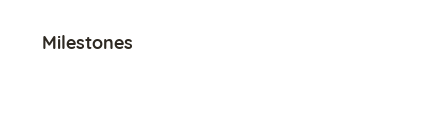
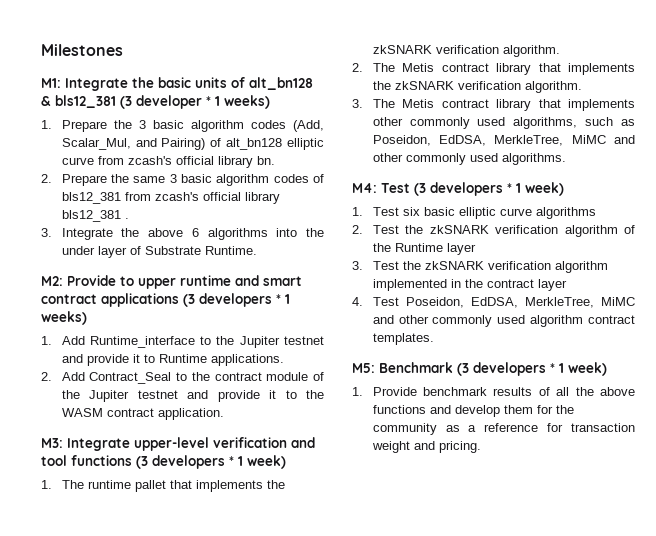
+ M1: Integrate the basic units of alt_bn128 & bls12_381 (3 developer * 1 weeks)
+ 1. Prepare the 3 basic algorithm codes (Add, Scalar_Mul, and Pairing) of alt_bn128 elliptic curve from zcash's official library bn.
+ 2. Prepare the same 3 basic algorithm codes of bls12_381 from zcash's official library bls12_381 .
+ 3. Integrate the above 6 algorithms into the under layer of Substrate Runtime.
+ M2: Provide to upper runtime and smart contract applications (3 developers * 1 weeks)
+ 1. Add Runtime_interface to the Jupiter testnet and provide it to Runtime applications.
+ 2. Add Contract_Seal to the contract module of the Jupiter testnet and provide it to the WASM contract application.
+ M3: Integrate upper-level verification and tool functions (3 developers * 1 week)
+ 1. The runtime pallet that implements the zkSNARK verification algorithm.
+ 2. The Metis contract library that implements the zkSNARK verification algorithm.
+ 3. The Metis contract library that implements other commonly used algorithms, such as Poseidon, EdDSA, MerkleTree, MiMC and other commonly used algorithms.
+ M4: Test (3 developers * 1 week)
+ 1. Test six basic elliptic curve algorithms
+ 2. Test the zkSNARK verification algorithm of the Runtime layer
+ 3. Test the zkSNARK verification algorithm implemented in the contract layer
+ 4. Test Poseidon, EdDSA, MerkleTree, MiMC and other commonly used algorithm contract templates.
+ M5: Benchmark (3 developers * 1 week)
+ 1. Provide benchmark results of all the above functions and develop them for the community as a reference for transaction weight and pricing.

